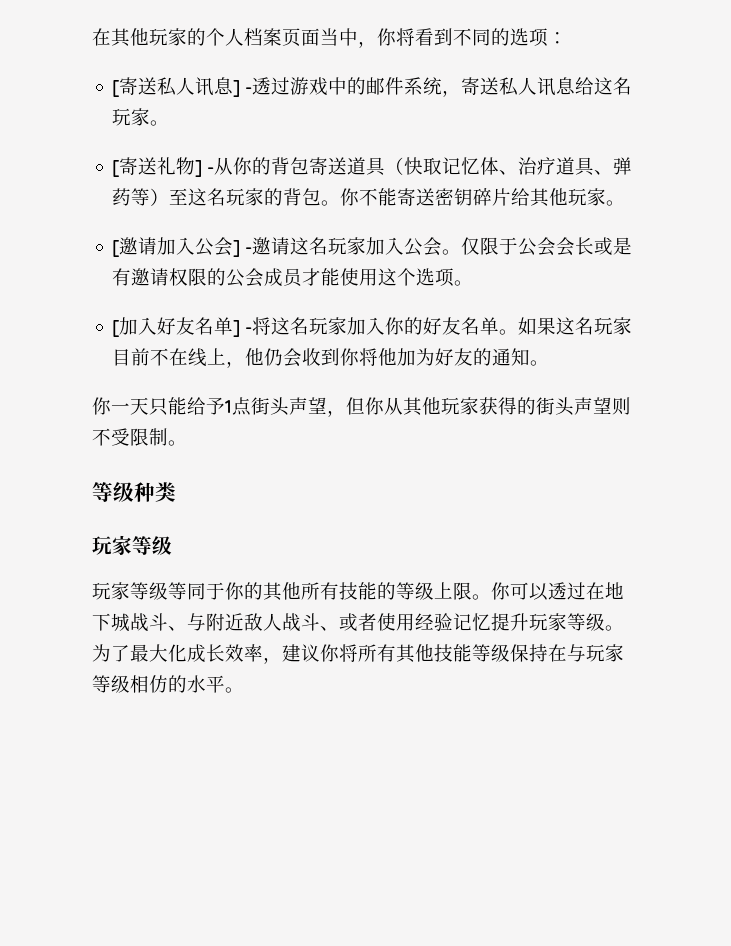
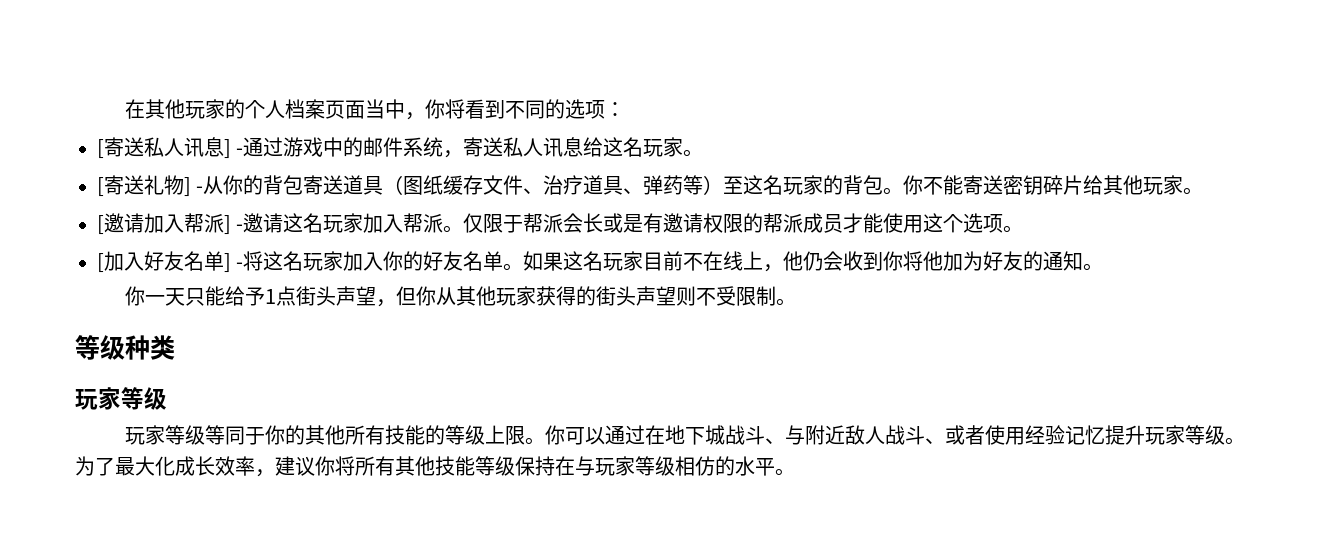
- [寄送私人讯息] -透过游戏中的邮件系统，寄送私人讯息给这名玩家。
+ [寄送私人讯息] -通过游戏中的邮件系统，寄送私人讯息给这名玩家。
- [寄送礼物] -从你的背包寄送道具（快取记忆体、治疗道具、弹药等）至这名玩家的背包。
+ [寄送礼物] -从你的背包寄送道具（图纸缓存文件、治疗道具、弹药等）至这名玩家的背包。
- [邀请加入公会] -邀请这名玩家加入公会。
+ [邀请加入帮派] -邀请这名玩家加入帮派。
- 仅限于公会会长或是有邀请权限的公会成员才能使用这个选项。
+ 仅限于帮派会长或是有邀请权限的帮派成员才能使用这个选项。
- 你可以透过在地下城战斗、与附近敌人战斗、或者使用经验记忆提升玩家等级。
+ 你可以通过在地下城战斗、与附近敌人战斗、或者使用经验记忆提升玩家等级。

